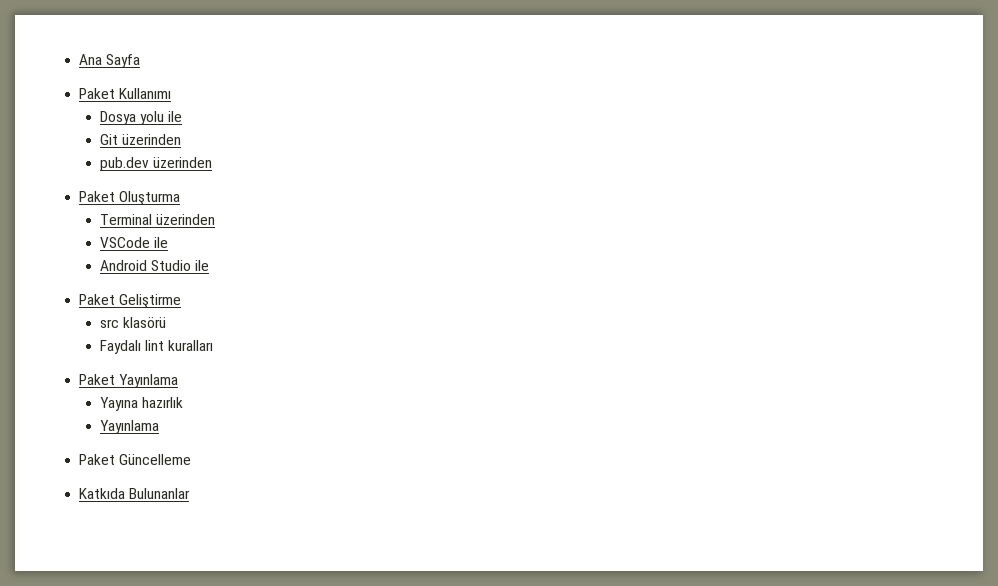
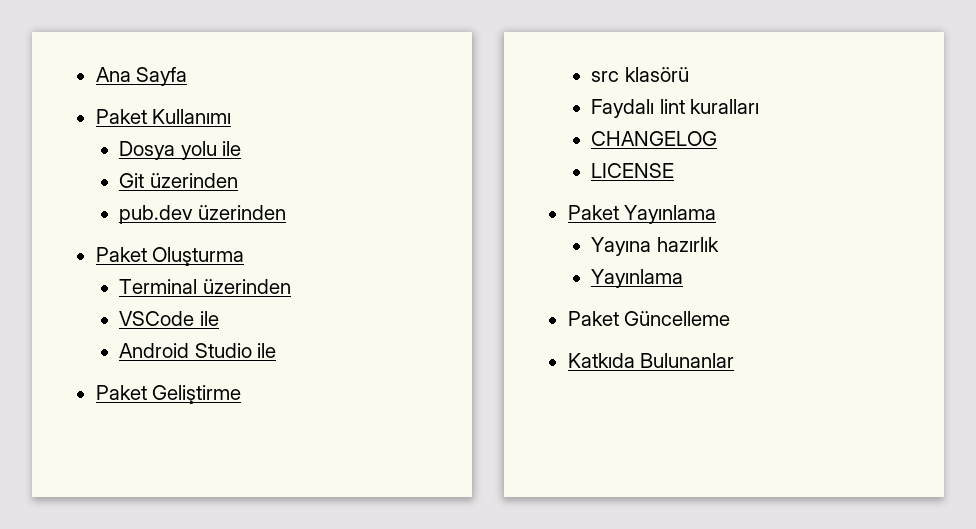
+ CHANGELOG
+ LICENSE

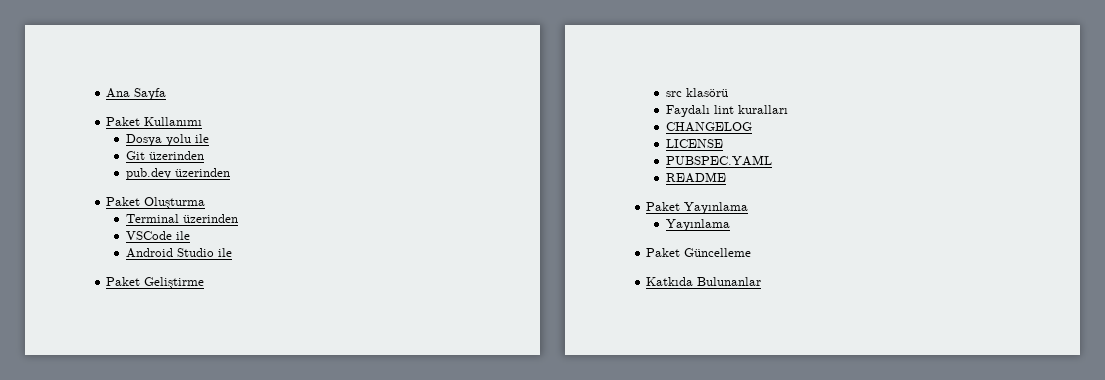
+ PUBSPEC.YAML
+ README
- Yayına hazırlık

